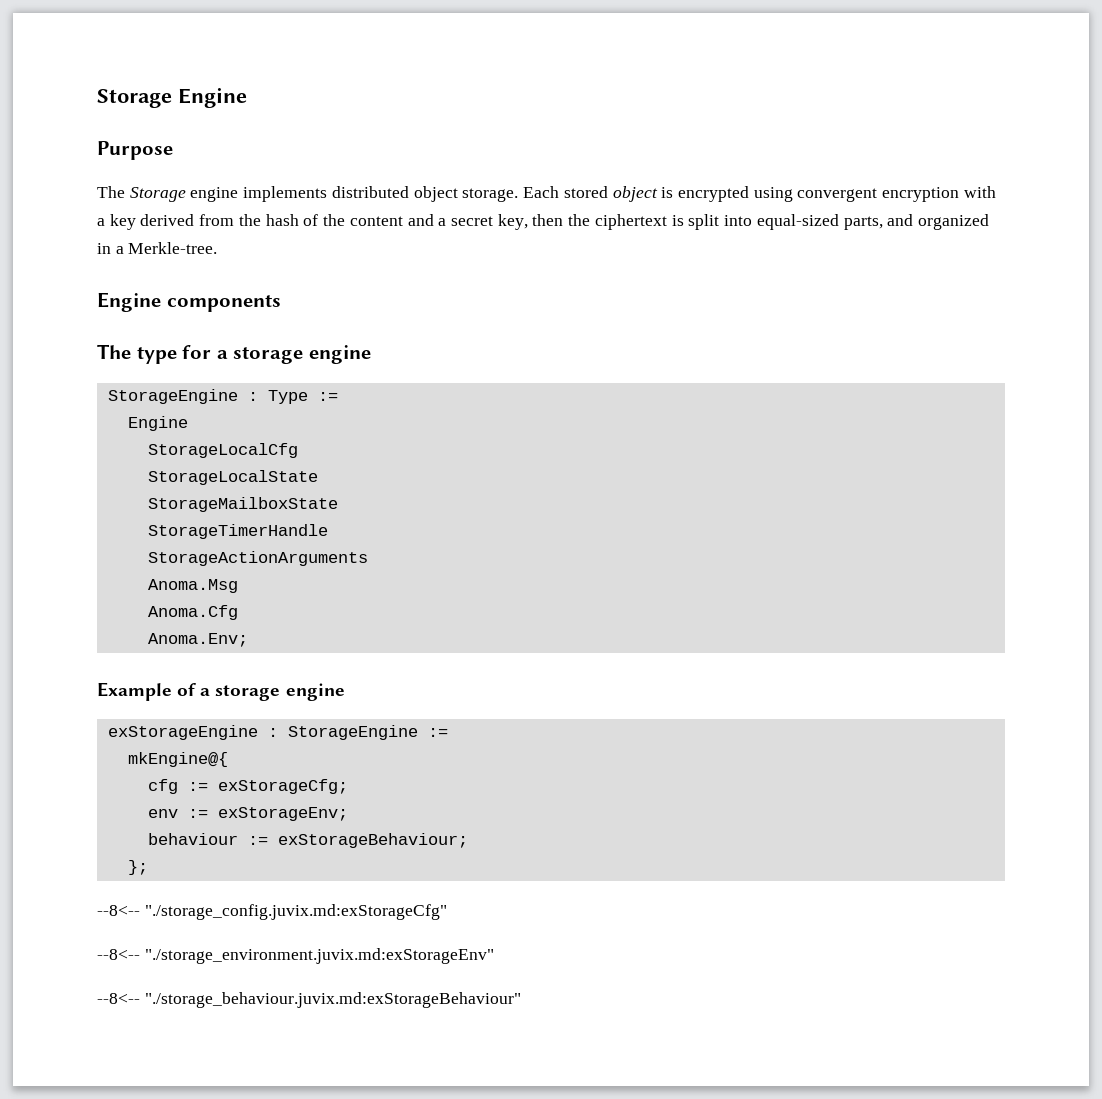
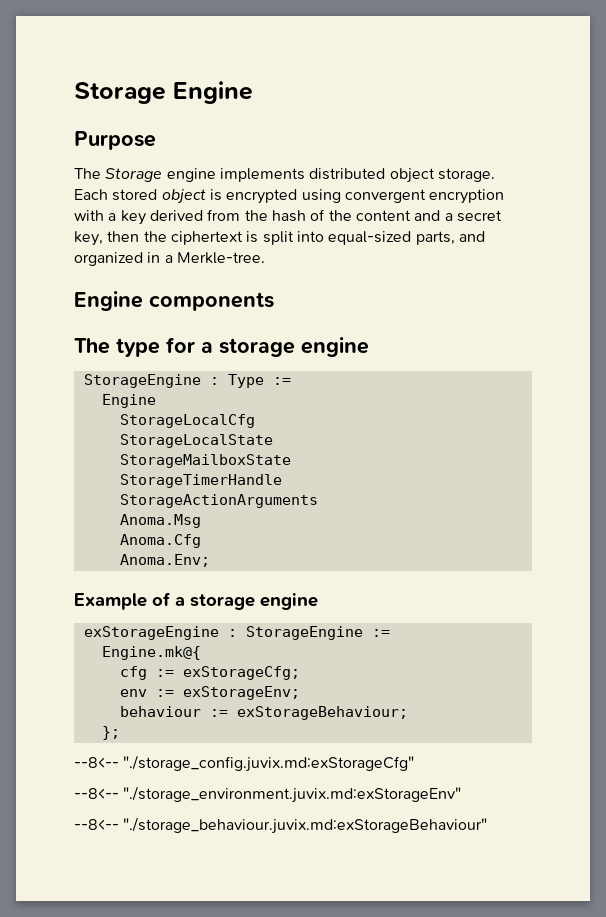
- mkEngine@{
+ Engine.mk@{

